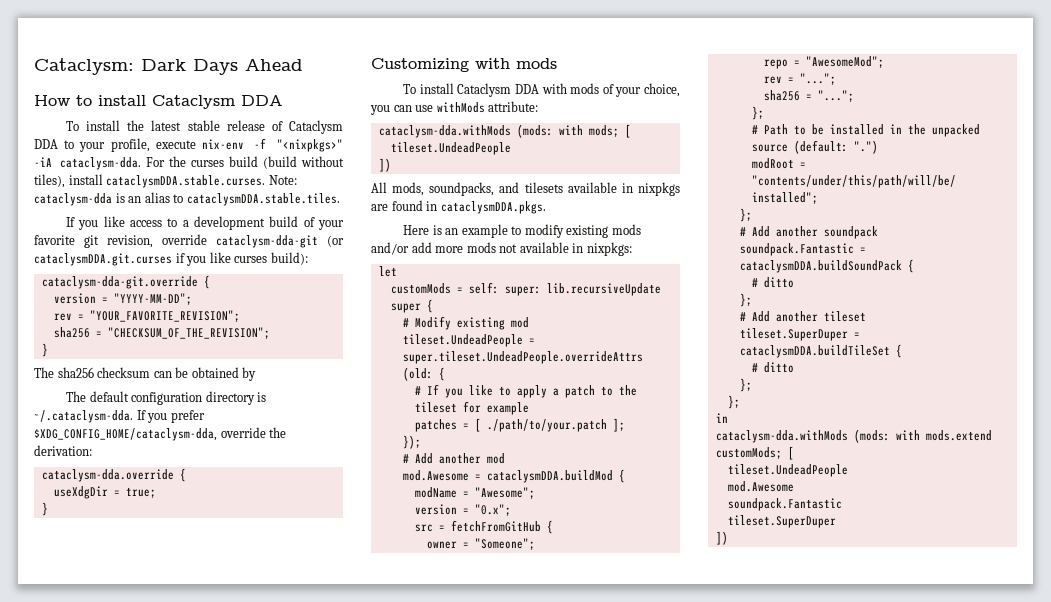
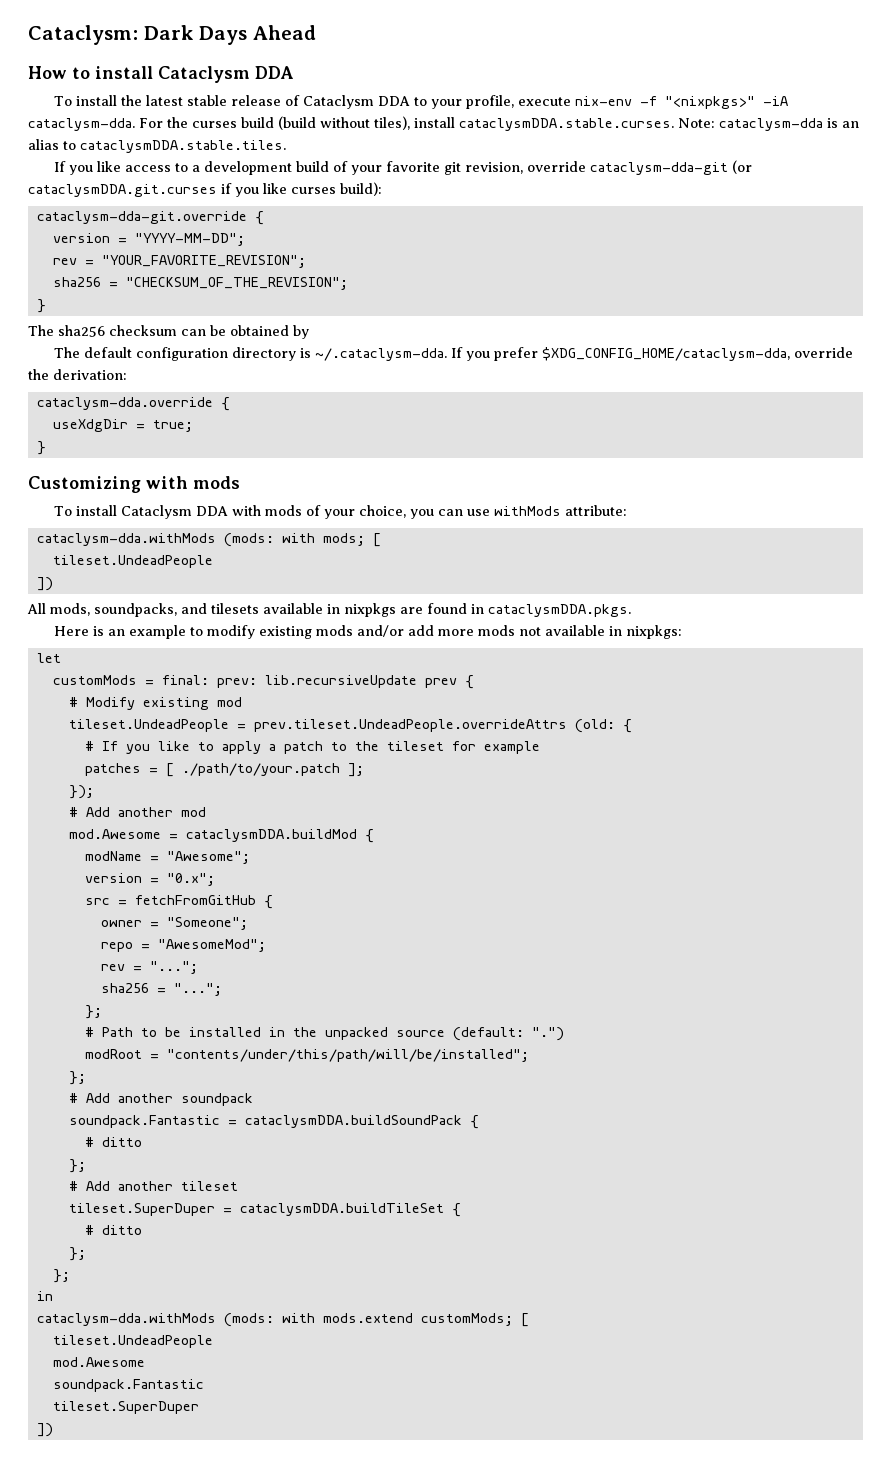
- customMods = self: super: lib.recursiveUpdate super {
+ customMods = final: prev: lib.recursiveUpdate prev {
- tileset.UndeadPeople = super.tileset.UndeadPeople.overrideAttrs (old: {
+ tileset.UndeadPeople = prev.tileset.UndeadPeople.overrideAttrs (old: {

